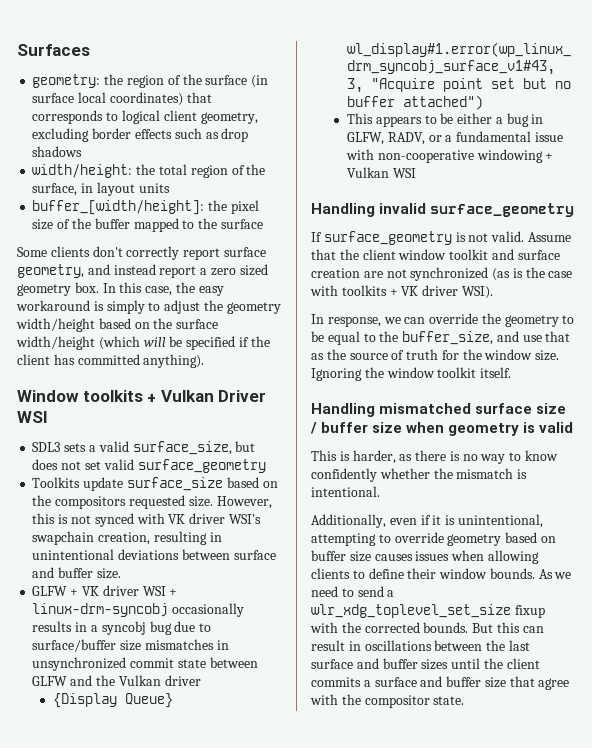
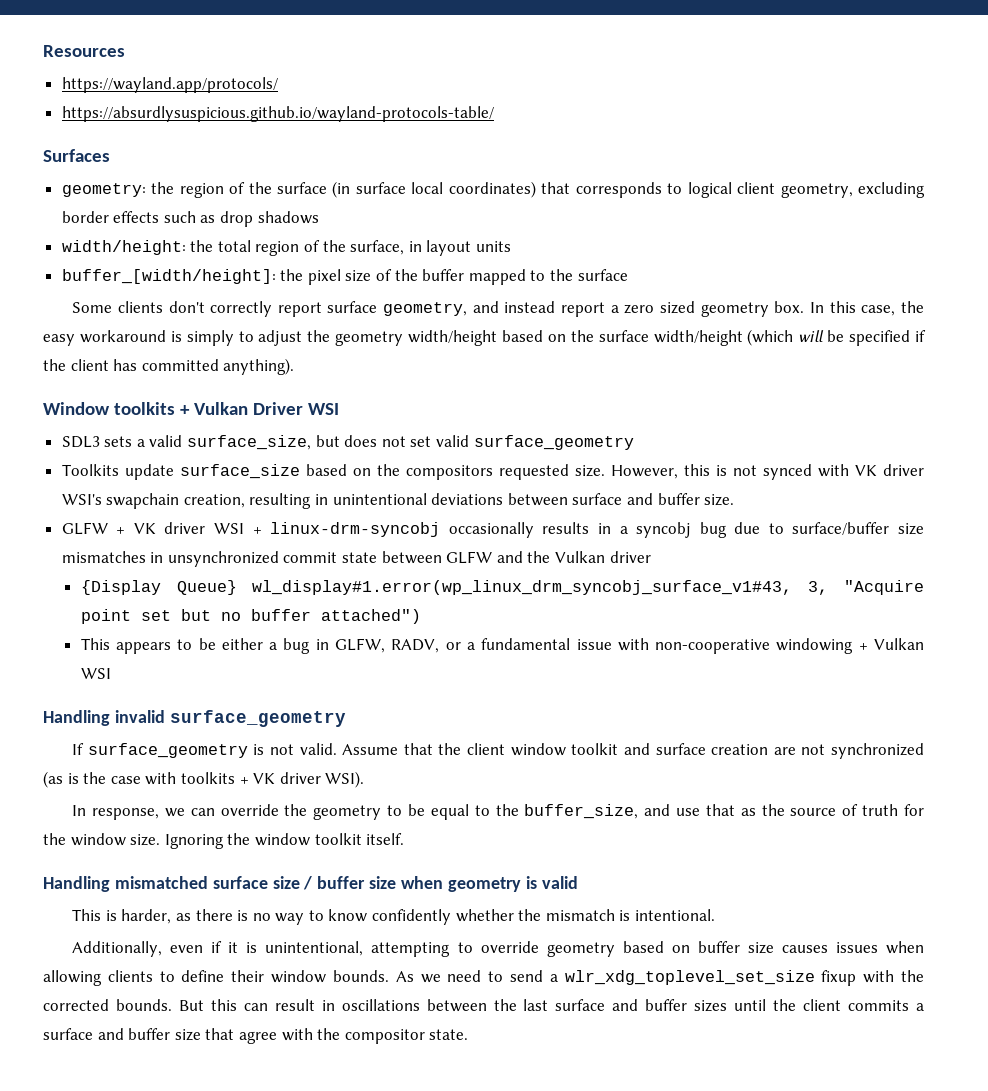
+ Resources
+ https://wayland.app/protocols/
+ https://absurdlysuspicious.github.io/wayland-protocols-table/

